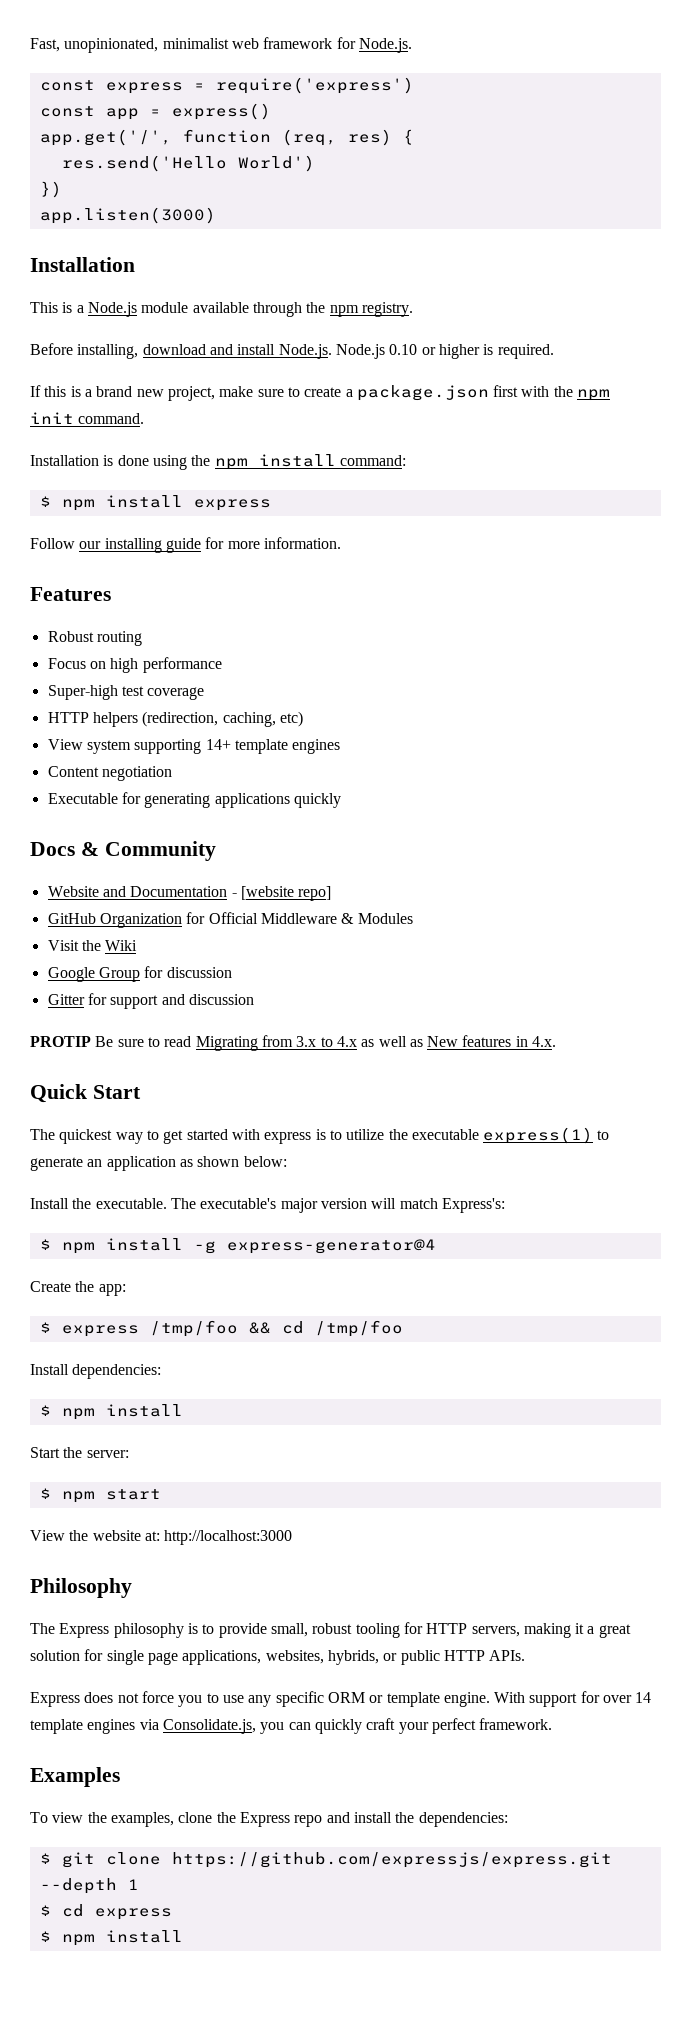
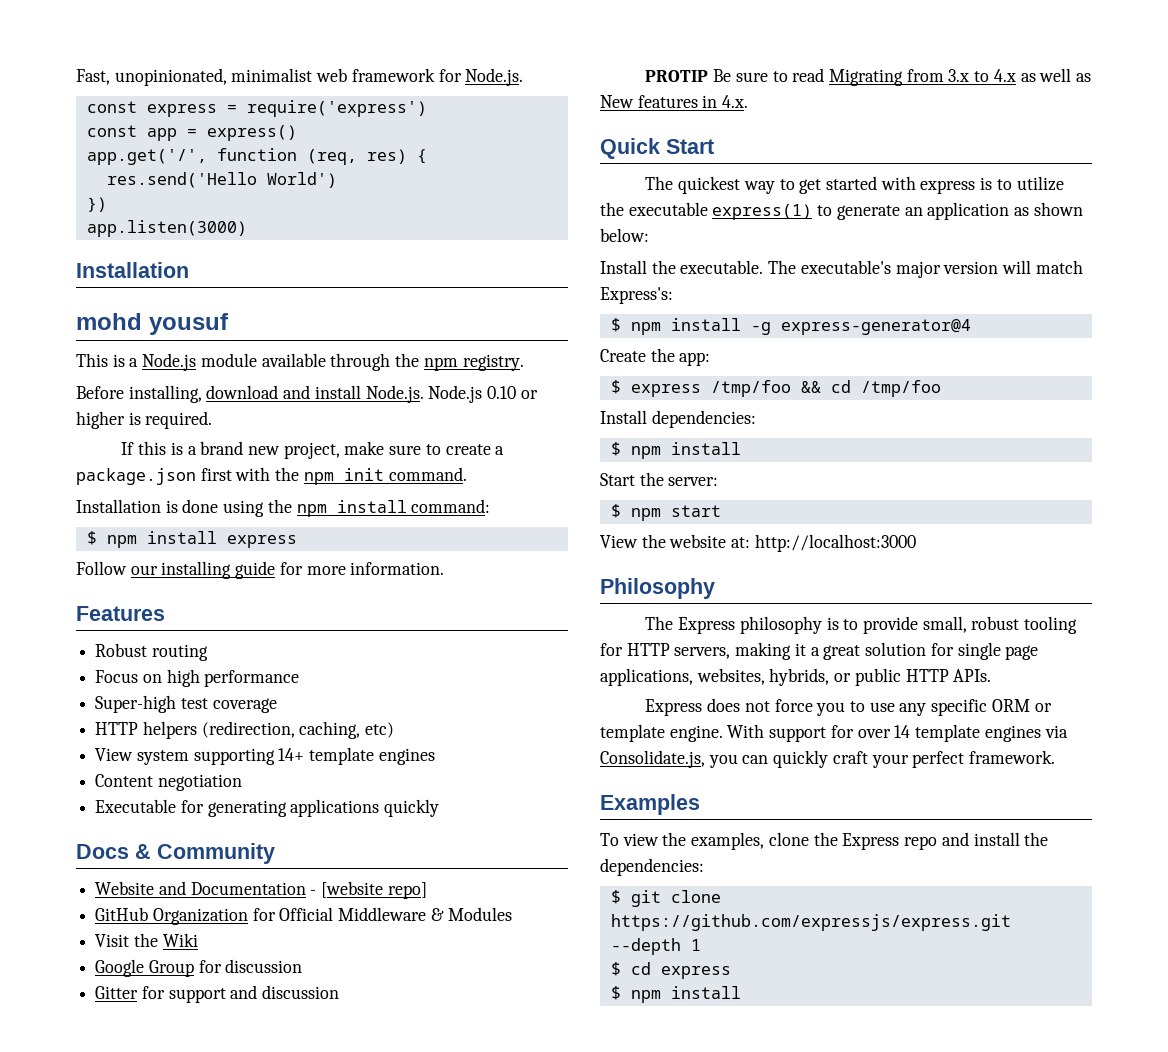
+ mohd yousuf

